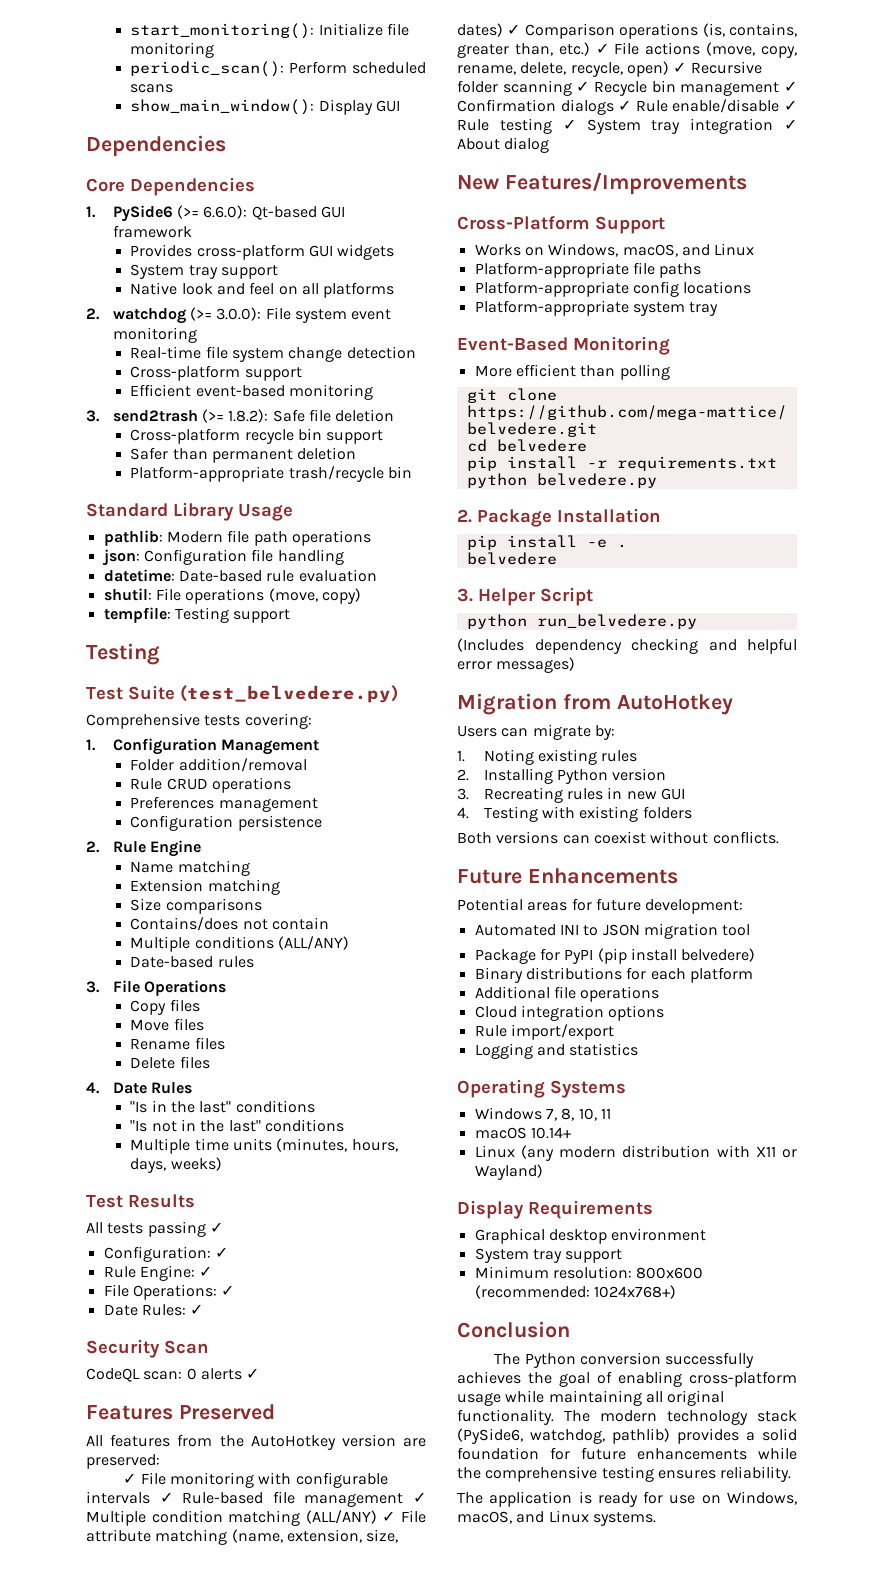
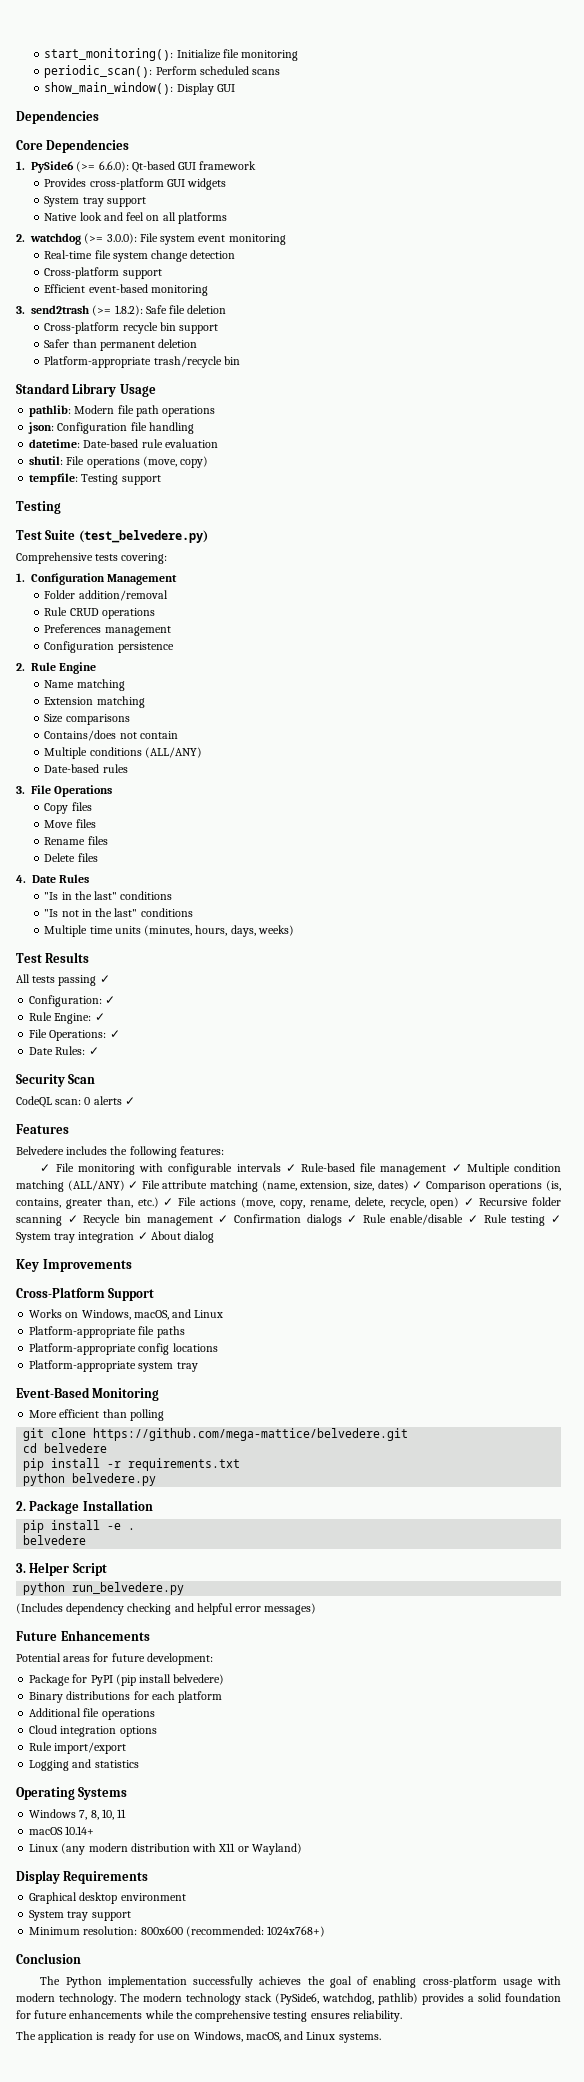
- Features Preserved
- All features from the AutoHotkey version are preserved:
+ Features
+ Belvedere includes the following features:
- New Features/Improvements
+ Key Improvements
- Migration from AutoHotkey
- Users can migrate by:
- 1. Noting existing rules
- 2. Installing Python version
- 3. Recreating rules in new GUI
- 4. Testing with existing folders
- Both versions can coexist without conflicts.
- Automated INI to JSON migration tool
- The Python conversion successfully achieves the goal of enabling cross-platform usage while maintaining all original functionality.
+ The Python implementation successfully achieves the goal of enabling cross-platform usage with modern technology.

